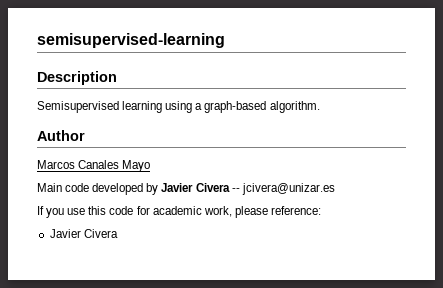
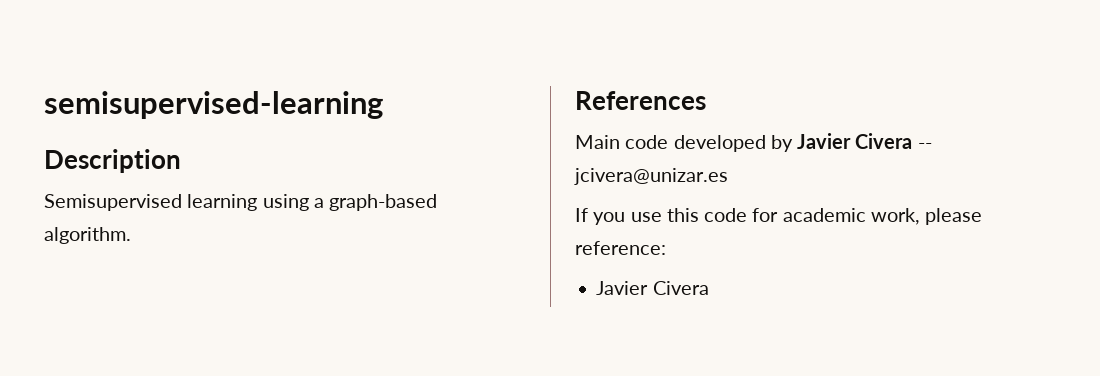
- Author
- Marcos Canales Mayo
+ References

